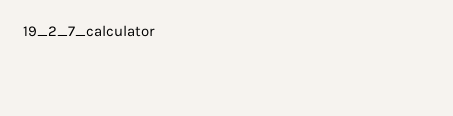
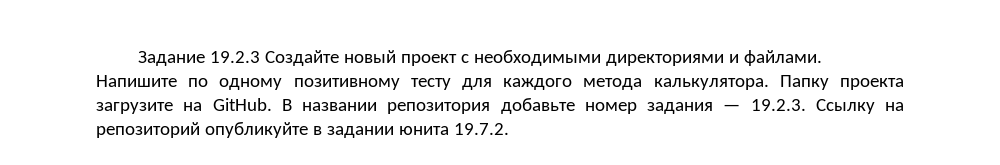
- 19_2_7_calculator
+ Задание 19.2.3 Создайте новый проект с необходимыми директориями и файлами. Напишите по одному позитивному тесту для каждого метода калькулятора. Папку проекта загрузите на GitHub. В названии репозитория добавьте номер задания — 19.2.3. Ссылку на репозиторий опубликуйте в задании юнита 19.7.2.

